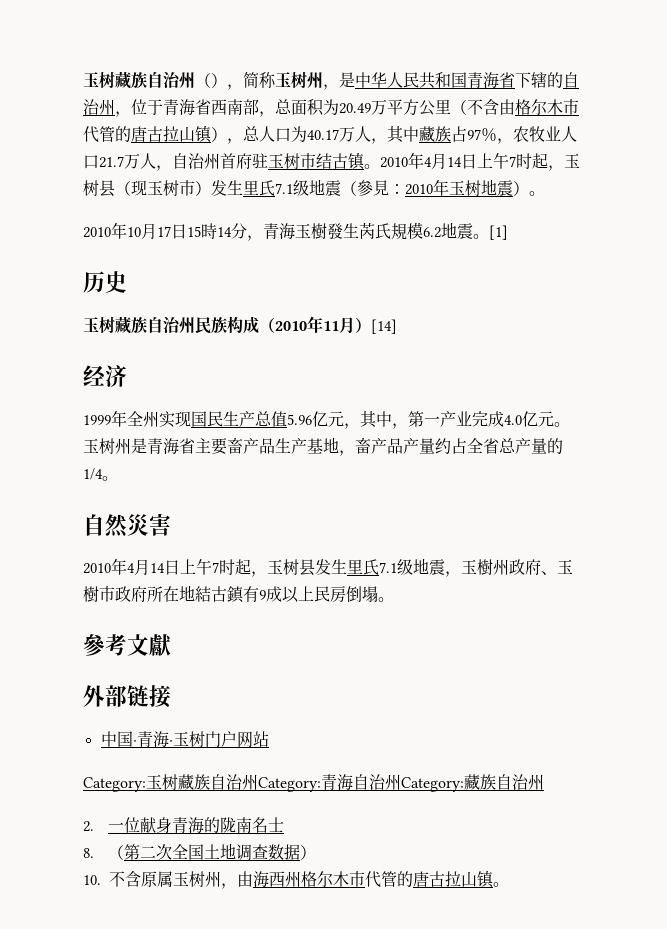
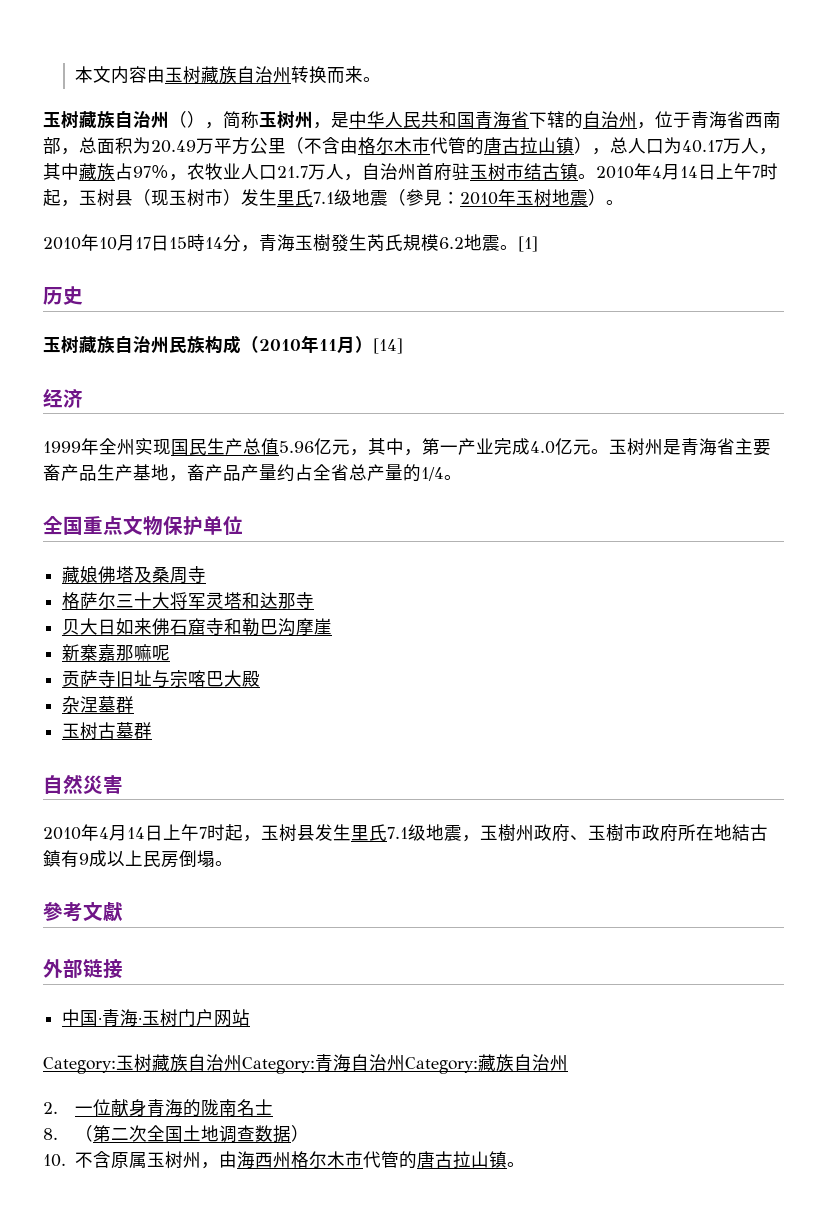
+ 本文内容由玉树藏族自治州转换而来。
+ 全国重点文物保护单位
+ 藏娘佛塔及桑周寺
+ 格萨尔三十大将军灵塔和达那寺
+ 贝大日如来佛石窟寺和勒巴沟摩崖
+ 新寨嘉那嘛呢
+ 贡萨寺旧址与宗喀巴大殿
+ 杂涅墓群
+ 玉树古墓群

